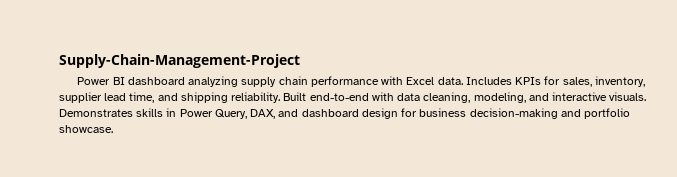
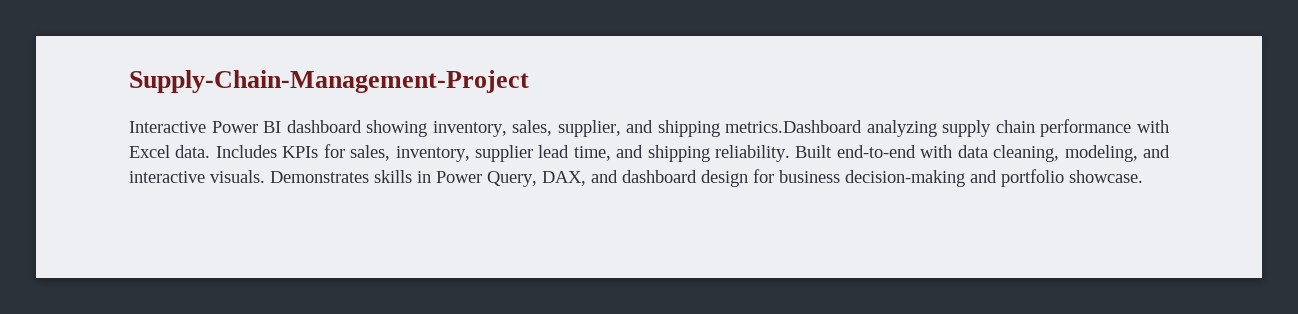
- Power BI dashboard analyzing supply chain performance with Excel data.
+ Interactive Power BI dashboard showing inventory, sales, supplier, and shipping metrics.Dashboard analyzing supply chain performance with Excel data.

